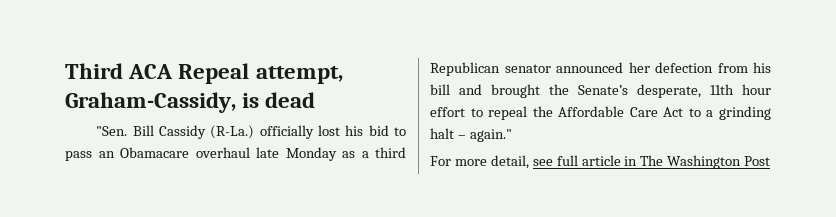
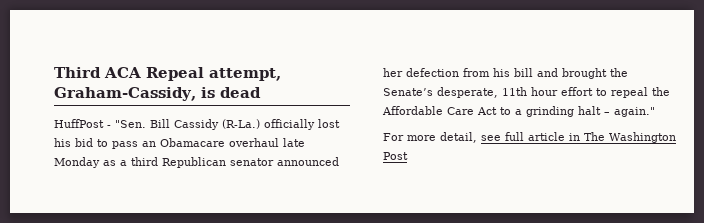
- "Sen. Bill Cassidy (R-La.) officially lost his bid to pass an Obamacare overhaul late Monday as a third Republican senator announced her defection from his bill and brought the Senate’s desperate, 11th hour effort to repeal the Affordable Care Act to a grinding halt – again."
+ HuffPost - "Sen. Bill Cassidy (R-La.) officially lost his bid to pass an Obamacare overhaul late Monday as a third Republican senator announced her defection from his bill and brought the Senate’s desperate, 11th hour effort to repeal the Affordable Care Act to a grinding halt – again."

